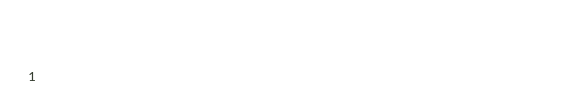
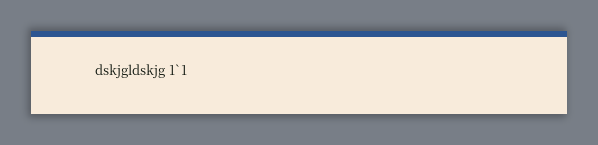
- 1
+ dskjgldskjg 1`1

